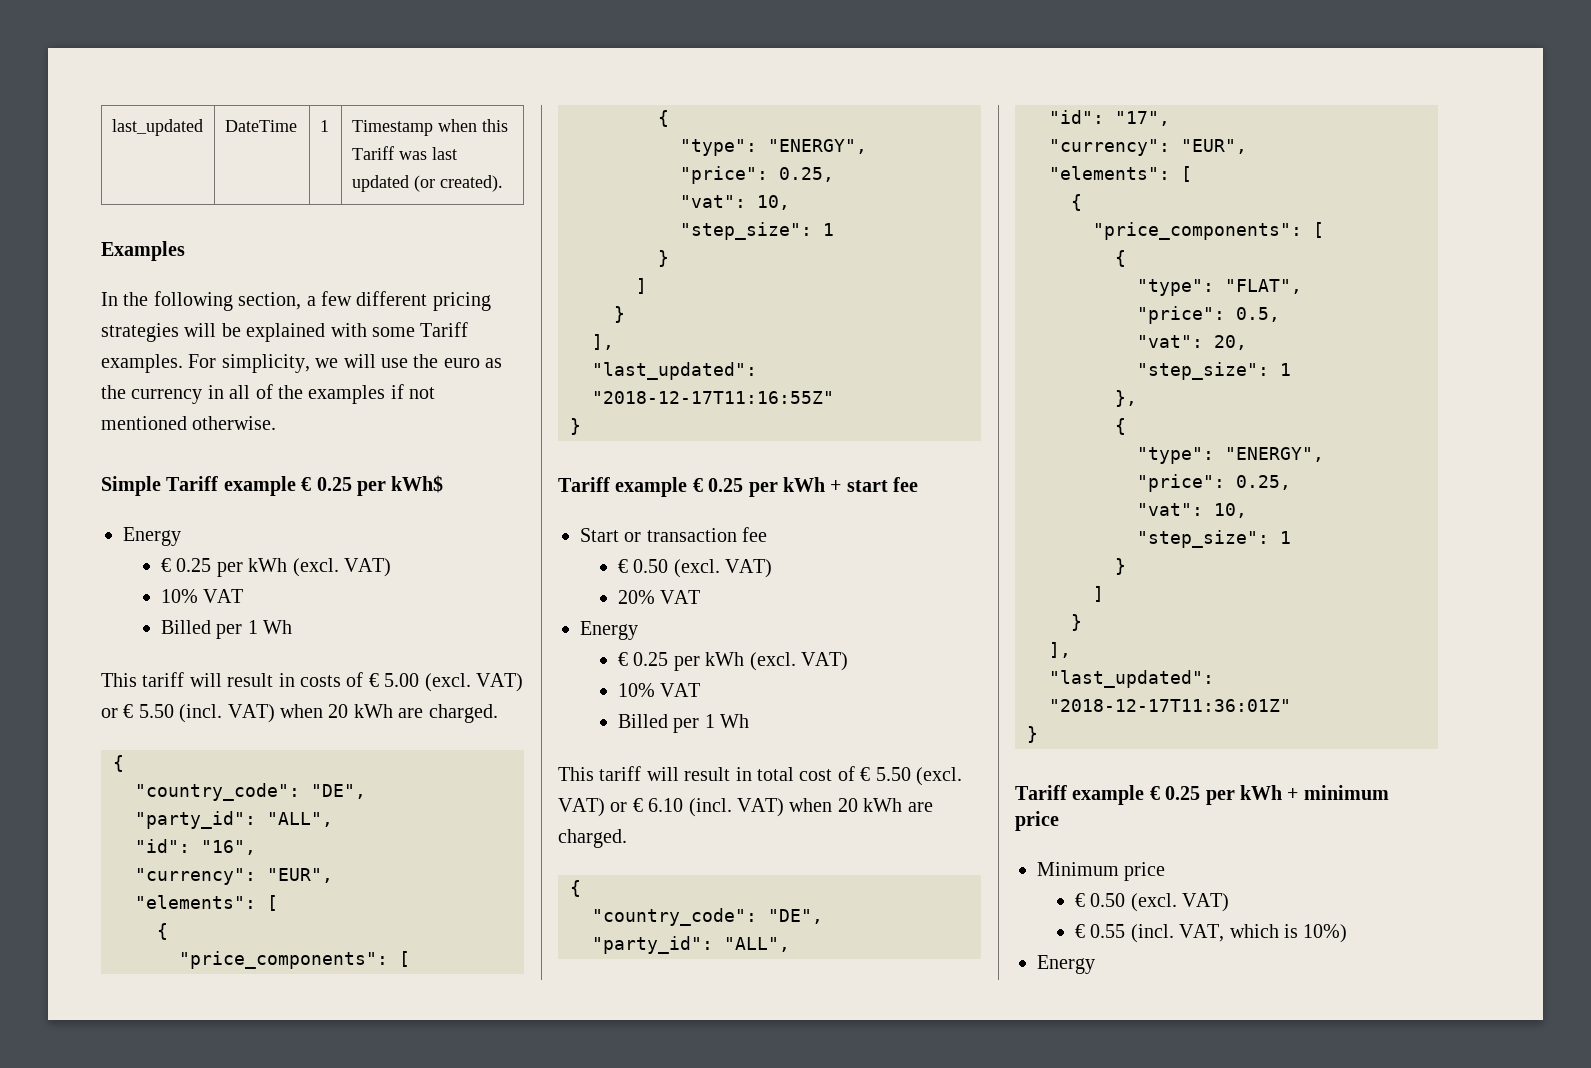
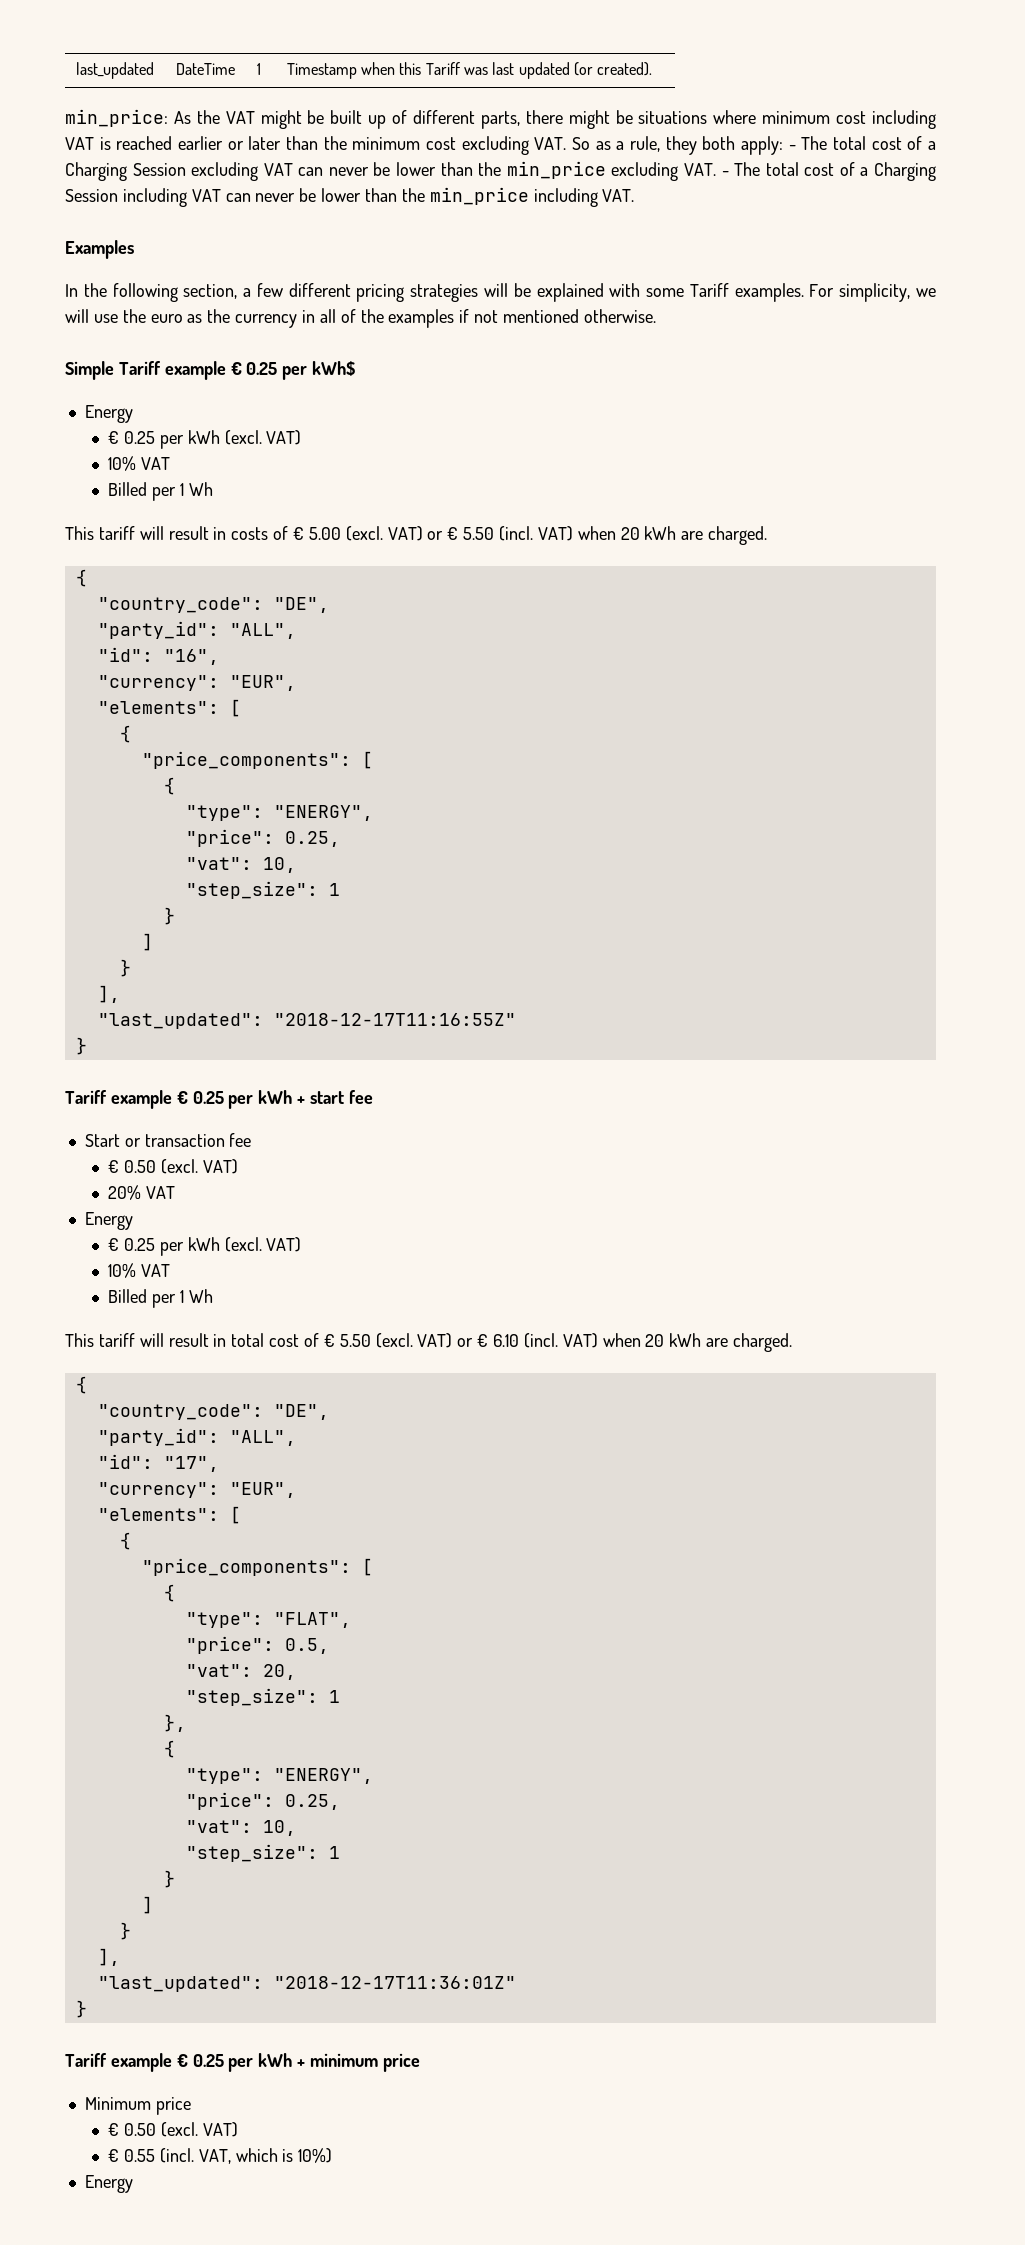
+ min_price: As the VAT might be built up of different parts, there might be situations where minimum cost including VAT is reached earlier or later than the minimum cost excluding VAT. So as a rule, they both apply: - The total cost of a Charging Session excluding VAT can never be lower than the min_price excluding VAT. - The total cost of a Charging Session including VAT can never be lower than the min_price including VAT.

